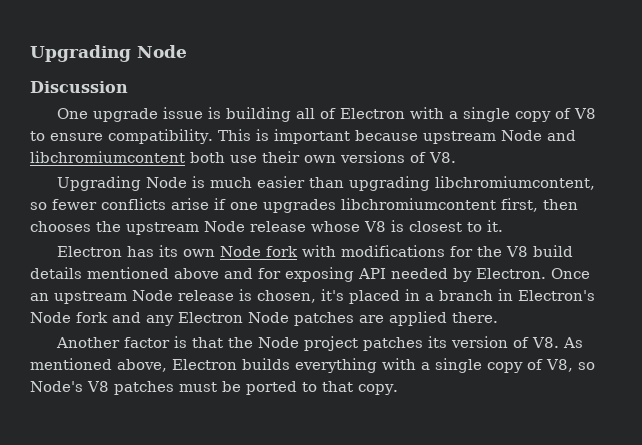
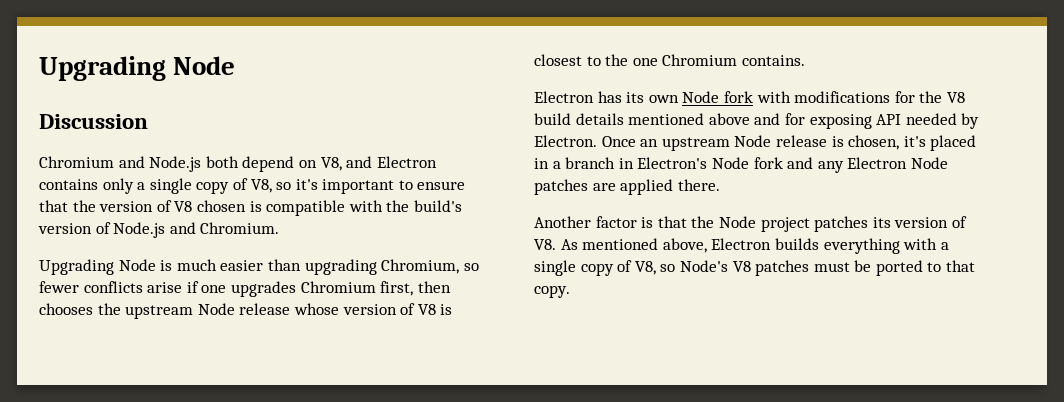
- One upgrade issue is building all of Electron with a single copy of V8 to ensure compatibility. This is important because upstream Node and libchromiumcontent both use their own versions of V8.
+ Chromium and Node.js both depend on V8, and Electron contains only a single copy of V8, so it's important to ensure that the version of V8 chosen is compatible with the build's version of Node.js and Chromium.
- Upgrading Node is much easier than upgrading libchromiumcontent, so fewer conflicts arise if one upgrades libchromiumcontent first, then chooses the upstream Node release whose V8 is closest to it.
+ Upgrading Node is much easier than upgrading Chromium, so fewer conflicts arise if one upgrades Chromium first, then chooses the upstream Node release whose version of V8 is closest to the one Chromium contains.

